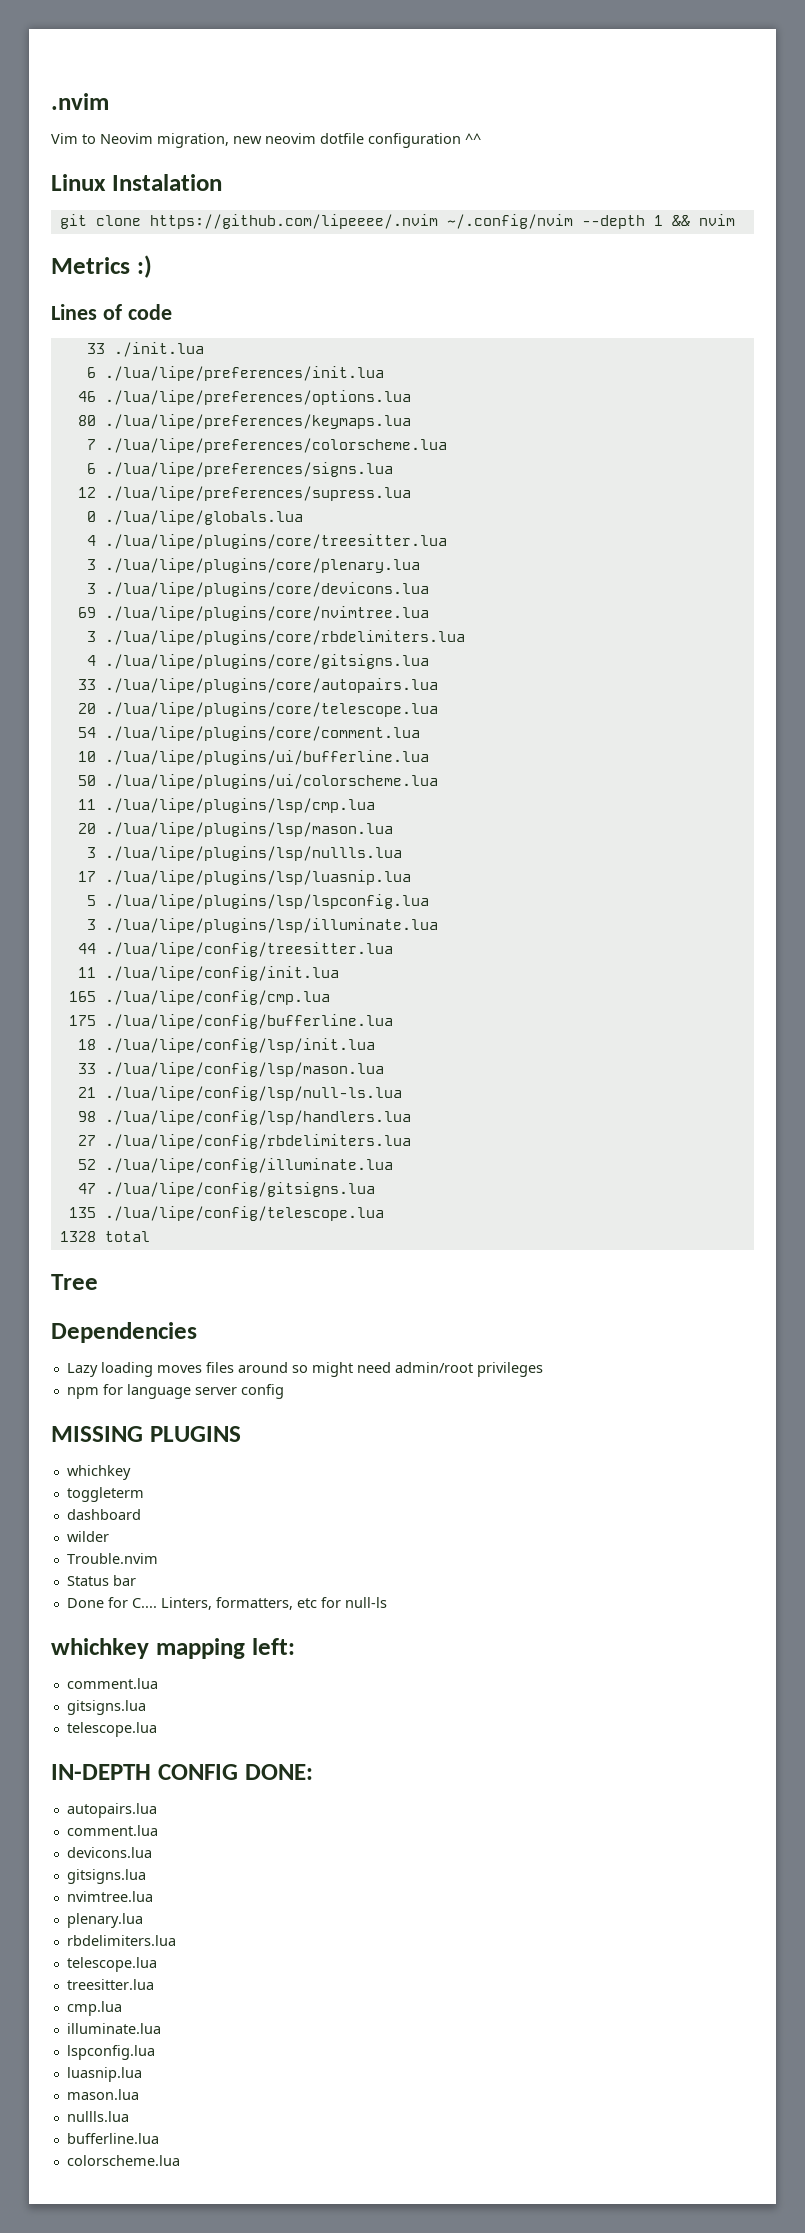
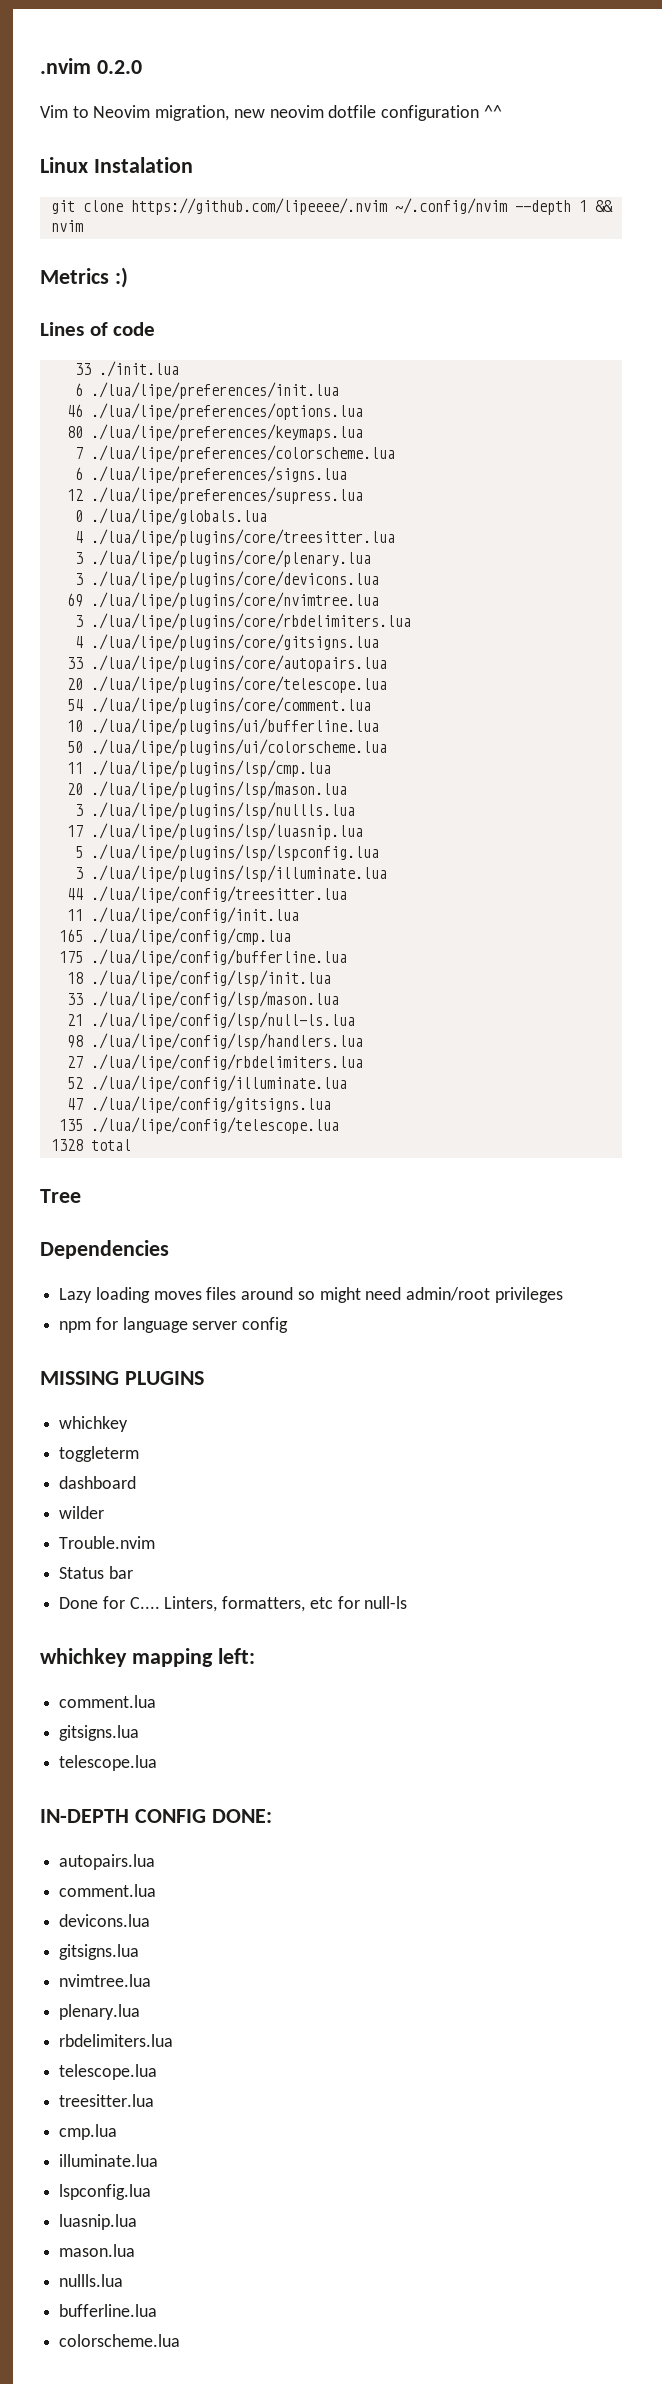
- .nvim
+ .nvim 0.2.0

